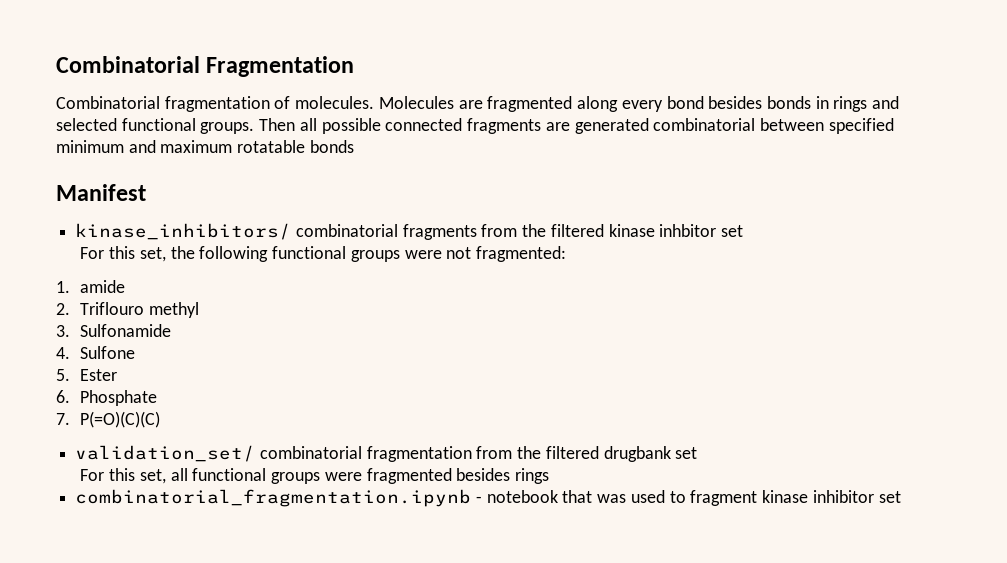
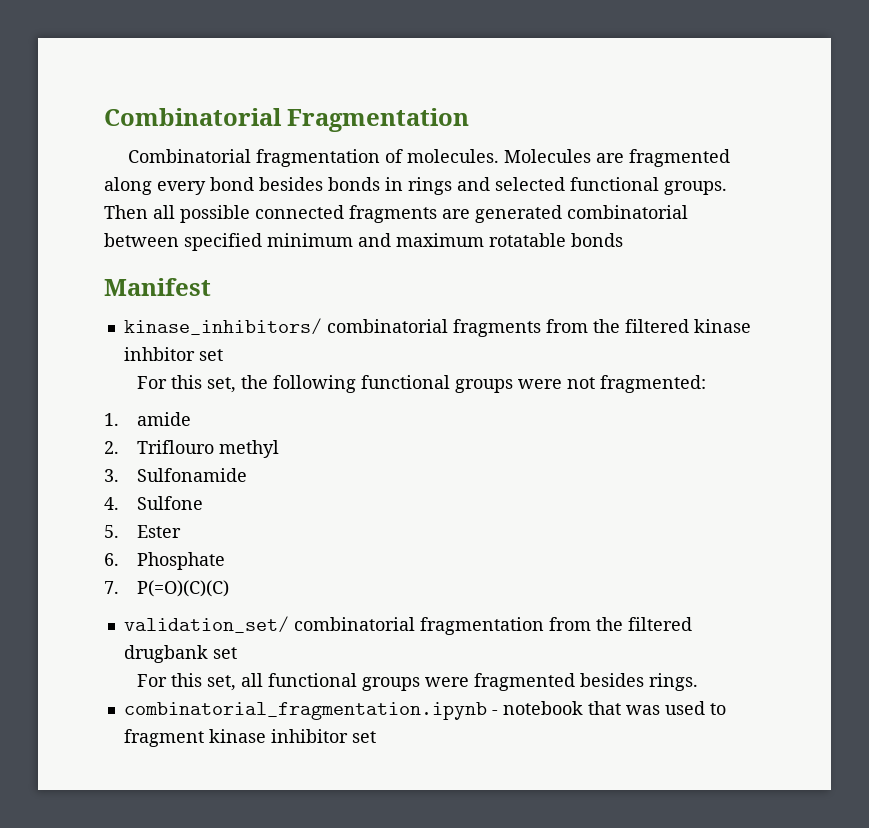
- For this set, all functional groups were fragmented besides rings
+ For this set, all functional groups were fragmented besides rings.

